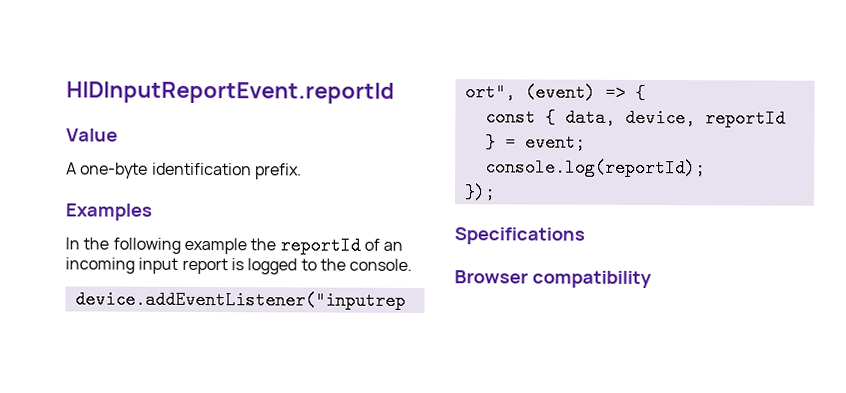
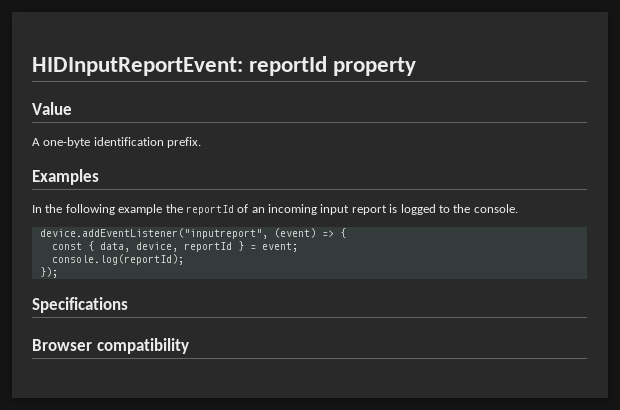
- HIDInputReportEvent.reportId
+ HIDInputReportEvent: reportId property

